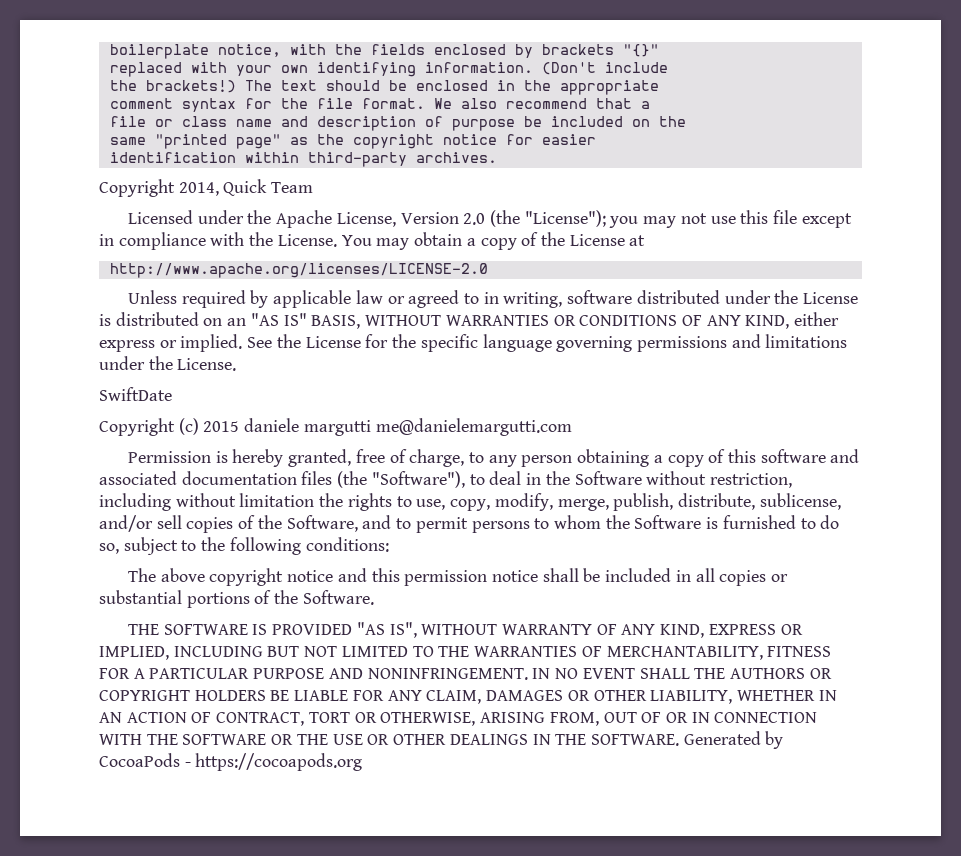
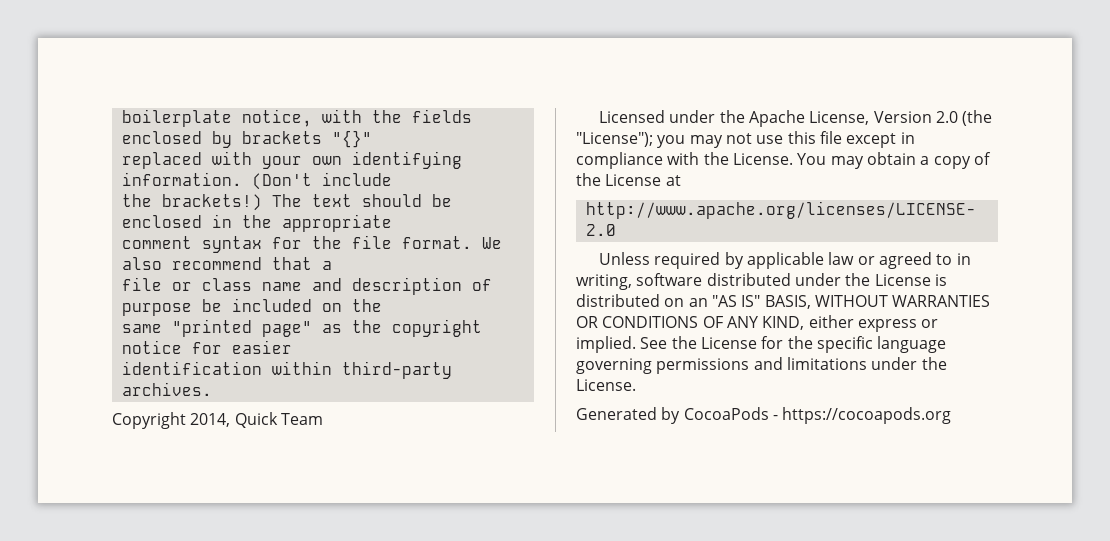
- SwiftDate
- Copyright (c) 2015 daniele margutti me@danielemargutti.com
- Permission is hereby granted, free of charge, to any person obtaining a copy of this software and associated documentation files (the "Software"), to deal in the Software without restriction, including without limitation the rights to use, copy, modify, merge, publish, distribute, sublicense, and/or sell copies of the Software, and to permit persons to whom the Software is furnished to do so, subject to the following conditions:
- The above copyright notice and this permission notice shall be included in all copies or substantial portions of the Software.
- THE SOFTWARE IS PROVIDED "AS IS", WITHOUT WARRANTY OF ANY KIND, EXPRESS OR IMPLIED, INCLUDING BUT NOT LIMITED TO THE WARRANTIES OF MERCHANTABILITY, FITNESS FOR A PARTICULAR PURPOSE AND NONINFRINGEMENT. IN NO EVENT SHALL THE AUTHORS OR COPYRIGHT HOLDERS BE LIABLE FOR ANY CLAIM, DAMAGES OR OTHER LIABILITY, WHETHER IN AN ACTION OF CONTRACT, TORT OR OTHERWISE, ARISING FROM, OUT OF OR IN CONNECTION WITH THE SOFTWARE OR THE USE OR OTHER DEALINGS IN THE SOFTWARE.

